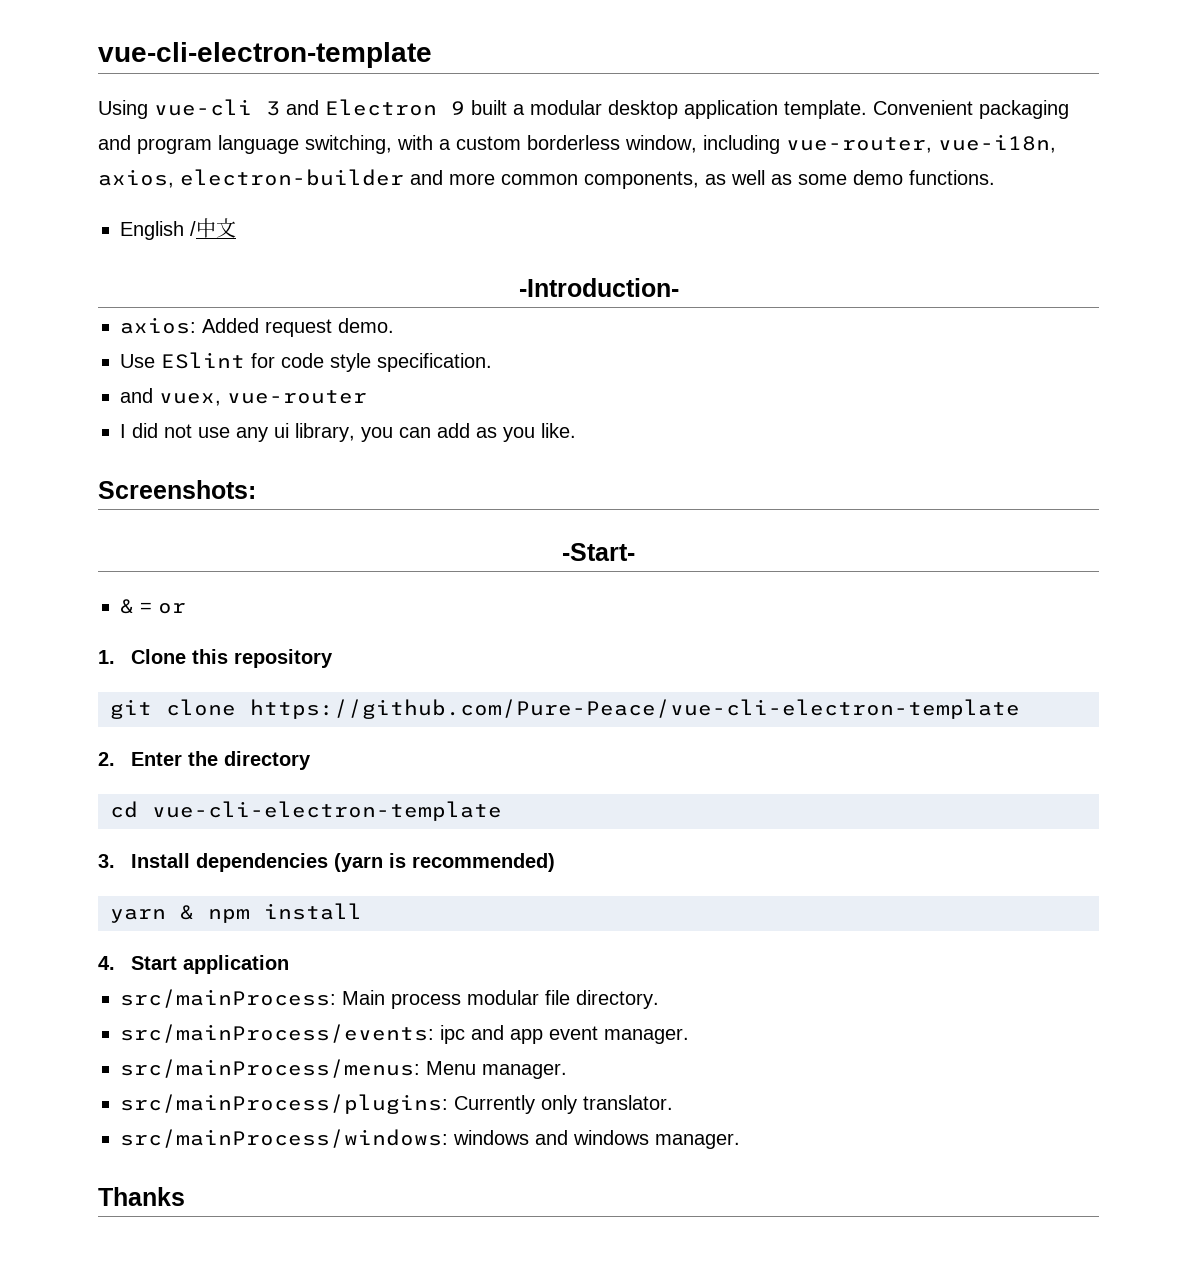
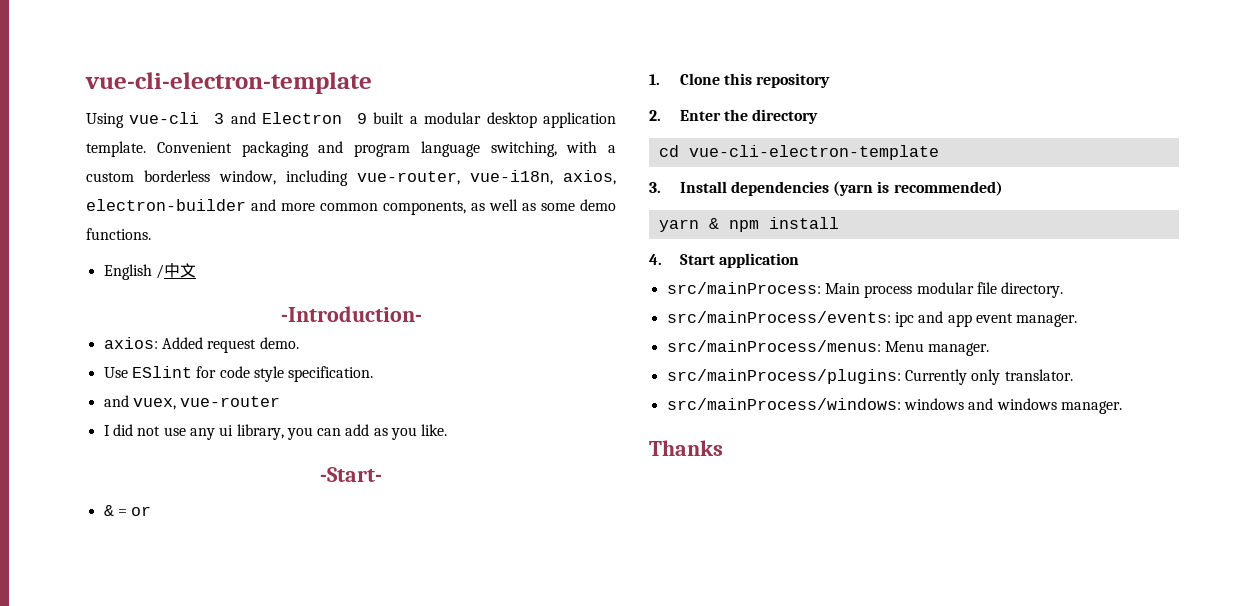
- Screenshots:
- git clone https://github.com/Pure-Peace/vue-cli-electron-template

